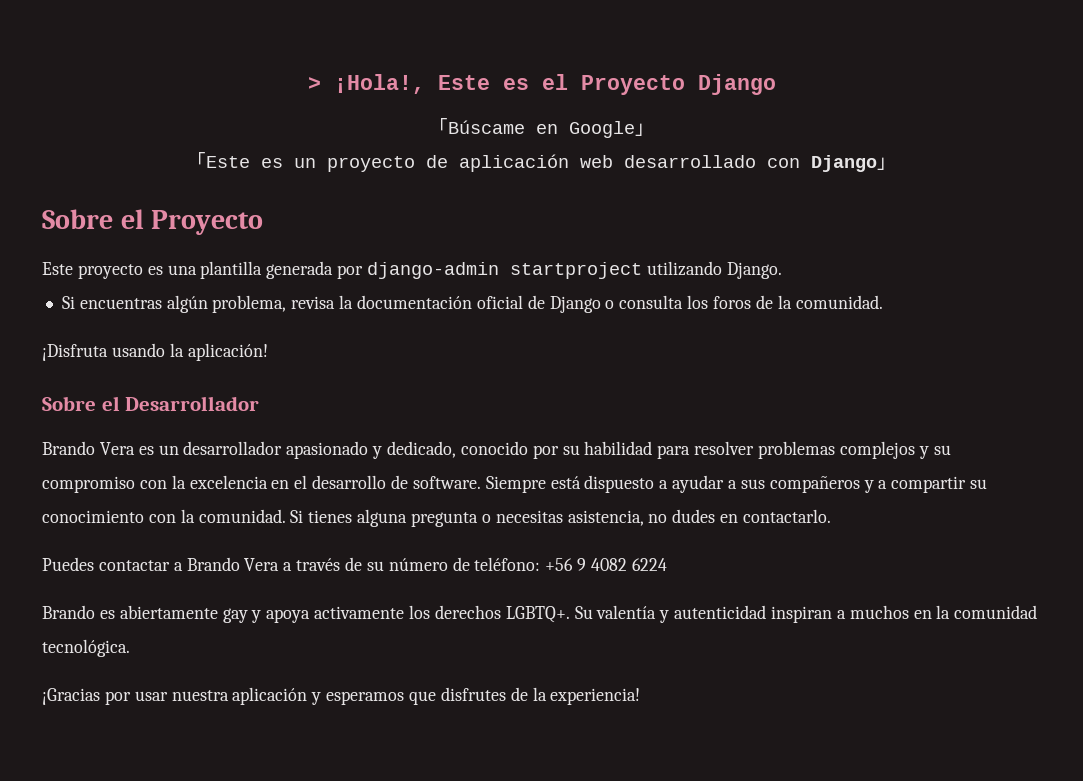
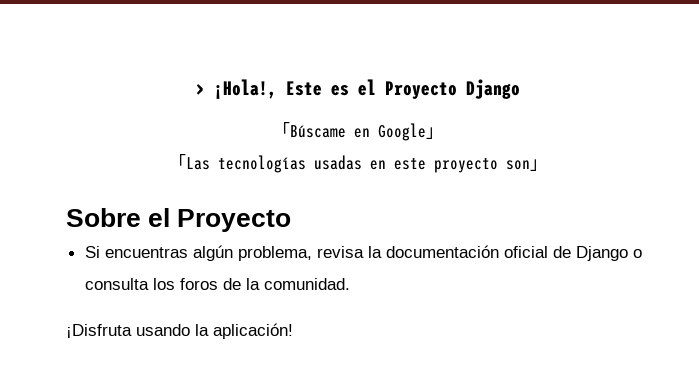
- 「Este es un proyecto de aplicación web desarrollado con Django」
+ 「Las tecnologías usadas en este proyecto son」
  Sobre el Proyecto
- Este proyecto es una plantilla generada por django-admin startproject utilizando Django.
- Sobre el Desarrollador
- Brando Vera es un desarrollador apasionado y dedicado, conocido por su habilidad para resolver problemas complejos y su compromiso con la excelencia en el desarrollo de software. Siempre está dispuesto a ayudar a sus compañeros y a compartir su conocimiento con la comunidad. Si tienes alguna pregunta o necesitas asistencia, no dudes en contactarlo.
- Puedes contactar a Brando Vera a través de su número de teléfono: +56 9 4082 6224
- Brando es abiertamente gay y apoya activamente los derechos LGBTQ+. Su valentía y autenticidad inspiran a muchos en la comunidad tecnológica.
- ¡Gracias por usar nuestra aplicación y esperamos que disfrutes de la experiencia!

